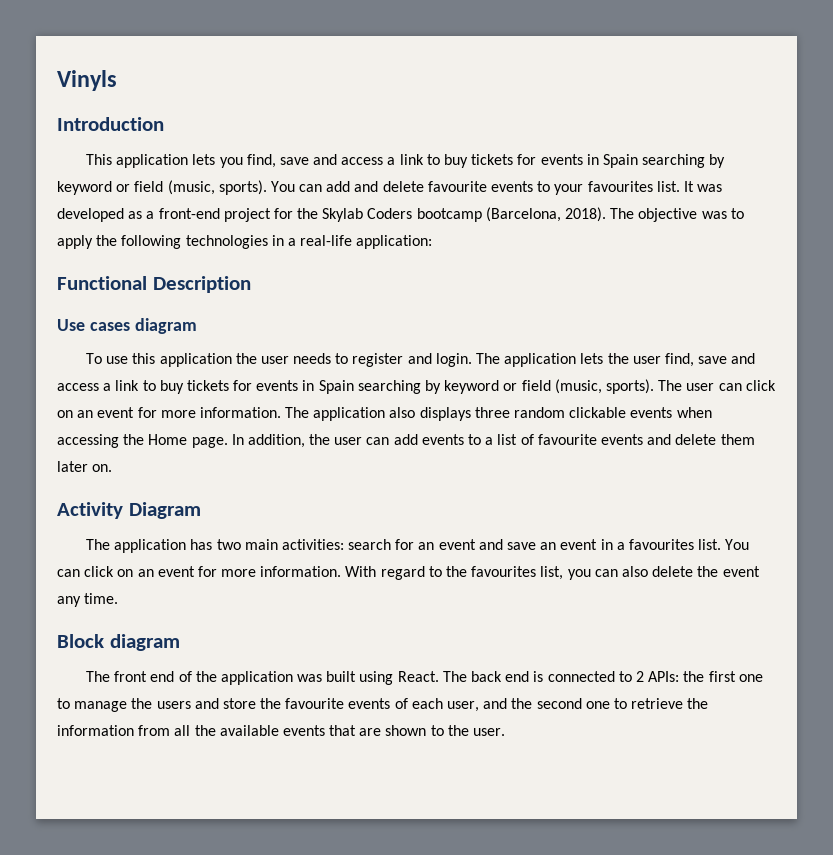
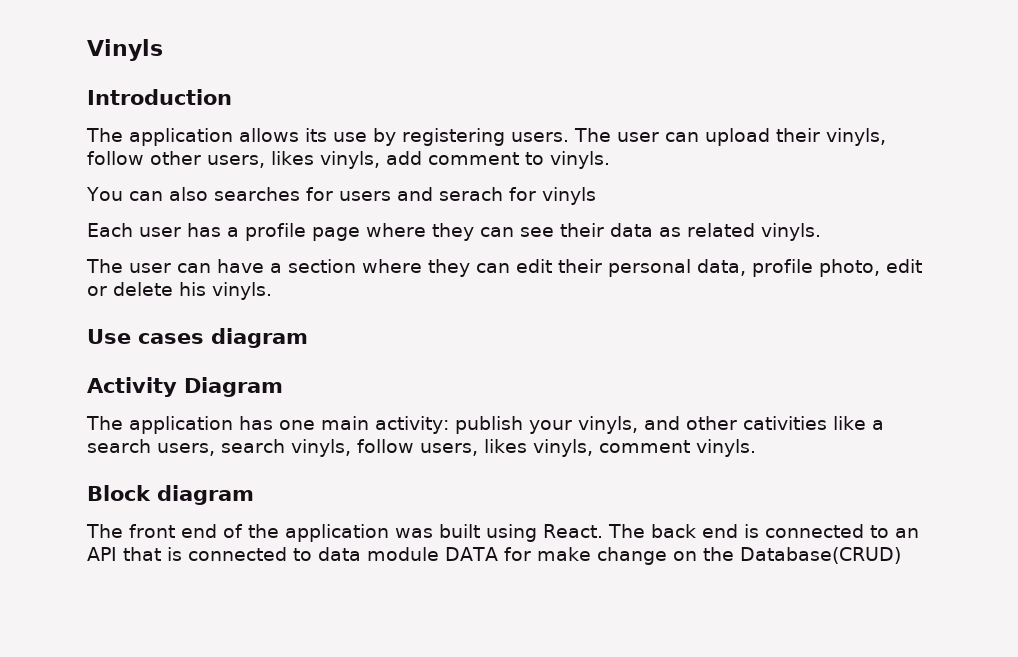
- This application lets you find, save and access a link to buy tickets for events in Spain searching by keyword or field (music, sports). You can add and delete favourite events to your favourites list. It was developed as a front-end project for the Skylab Coders bootcamp (Barcelona, 2018). The objective was to apply the following technologies in a real-life application:
- Functional Description
+ The application allows its use by registering users. The user can upload their vinyls, follow other users, likes vinyls, add comment to vinyls.
+ You can also searches for users and serach for vinyls
+ Each user has a profile page where they can see their data as related vinyls.
+ The user can have a section where they can edit their personal data, profile photo, edit or delete his vinyls.
  Use cases diagram
- To use this application the user needs to register and login. The application lets the user find, save and access a link to buy tickets for events in Spain searching by keyword or field (music, sports). The user can click on an event for more information. The application also displays three random clickable events when accessing the Home page. In addition, the user can add events to a list of favourite events and delete them later on.
- The application has two main activities: search for an event and save an event in a favourites list. You can click on an event for more information. With regard to the favourites list, you can also delete the event any time.
+ The application has one main activity: publish your vinyls, and other cativities like a search users, search vinyls, follow users, likes vinyls, comment vinyls.
- The back end is connected to 2 APIs: the first one to manage the users and store the favourite events of each user, and the second one to retrieve the information from all the available events that are shown to the user.
+ The back end is connected to an API that is connected to data module DATA for make change on the Database(CRUD)

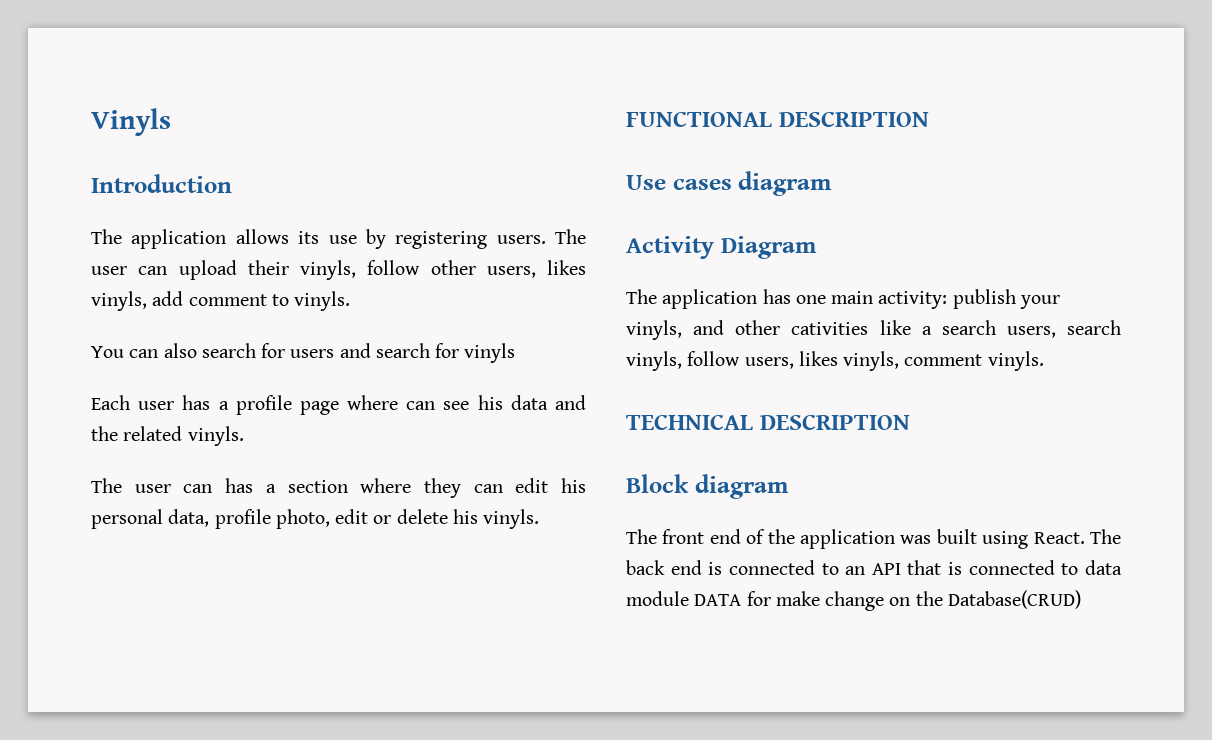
- You can also searches for users and serach for vinyls
+ You can also search for users and search for vinyls
- Each user has a profile page where they can see their data as related vinyls.
+ Each user has a profile page where can see his data and the related vinyls.
- The user can have a section where they can edit their personal data, profile photo, edit or delete his vinyls.
+ The user can has a section where they can edit his personal data, profile photo, edit or delete his vinyls.
+ FUNCTIONAL DESCRIPTION
+ TECHNICAL DESCRIPTION

